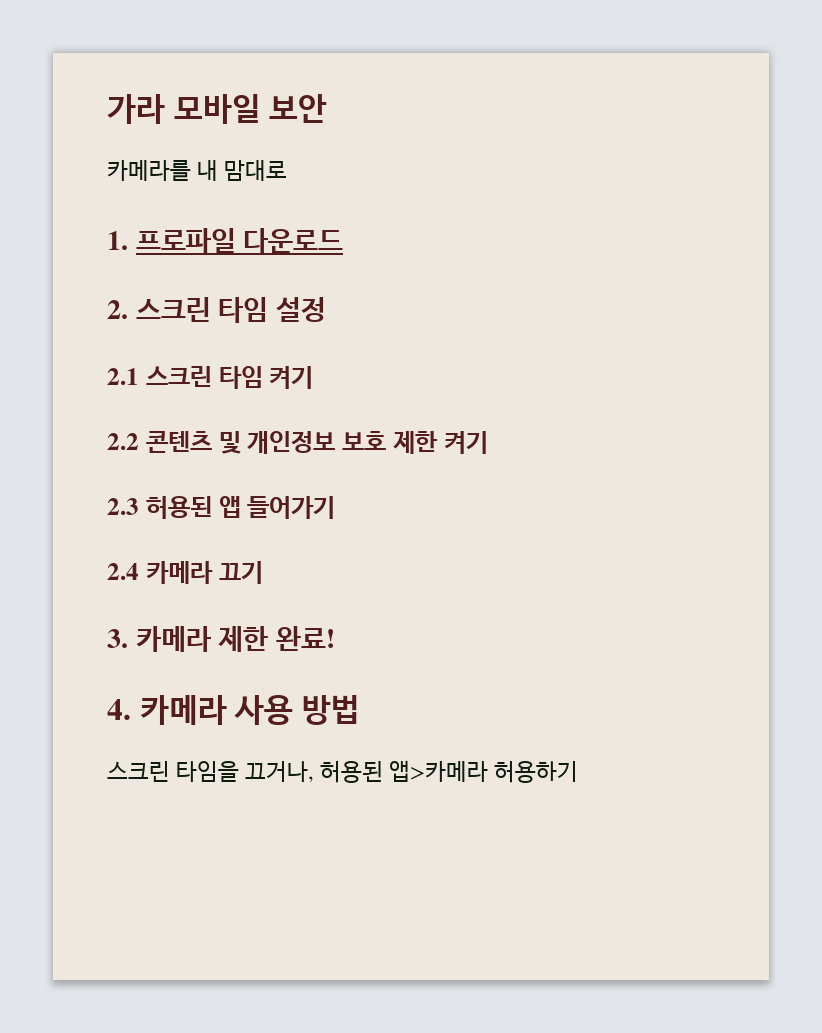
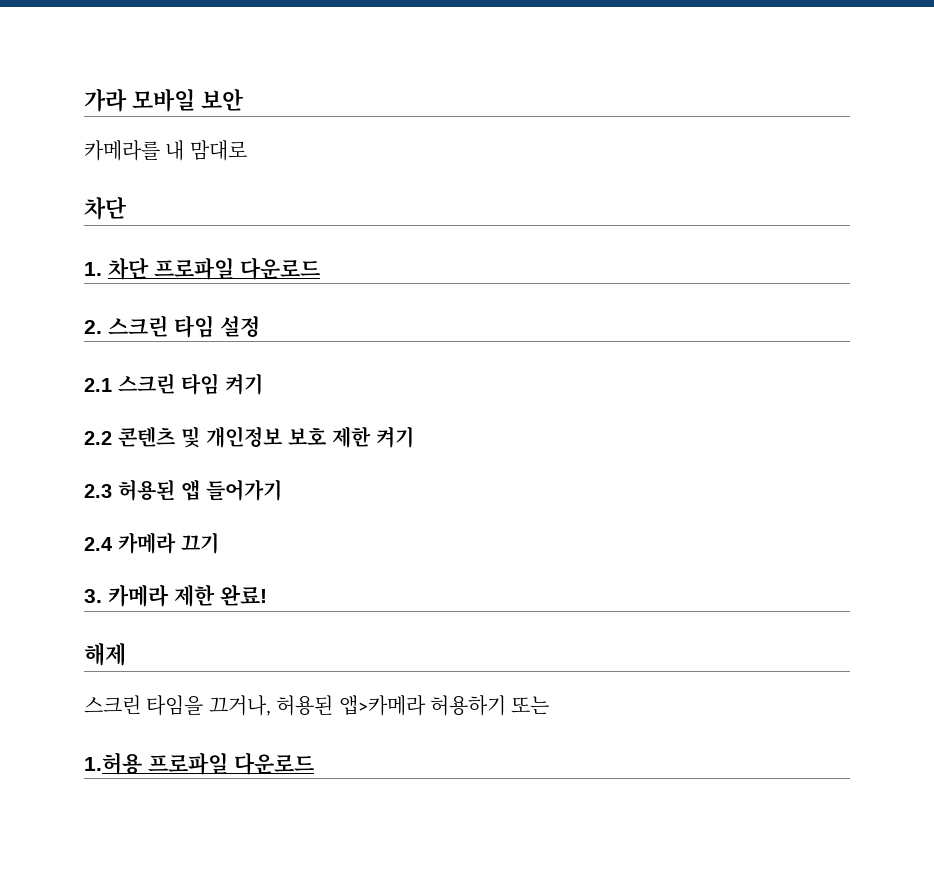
  카메라를 내 맘대로
+ 차단
- 1. 프로파일 다운로드
+ 1. 차단 프로파일 다운로드
- 4. 카메라 사용 방법
+ 해제
- 스크린 타임을 끄거나, 허용된 앱>카메라 허용하기
+ 스크린 타임을 끄거나, 허용된 앱>카메라 허용하기 또는
+ 1.허용 프로파일 다운로드

